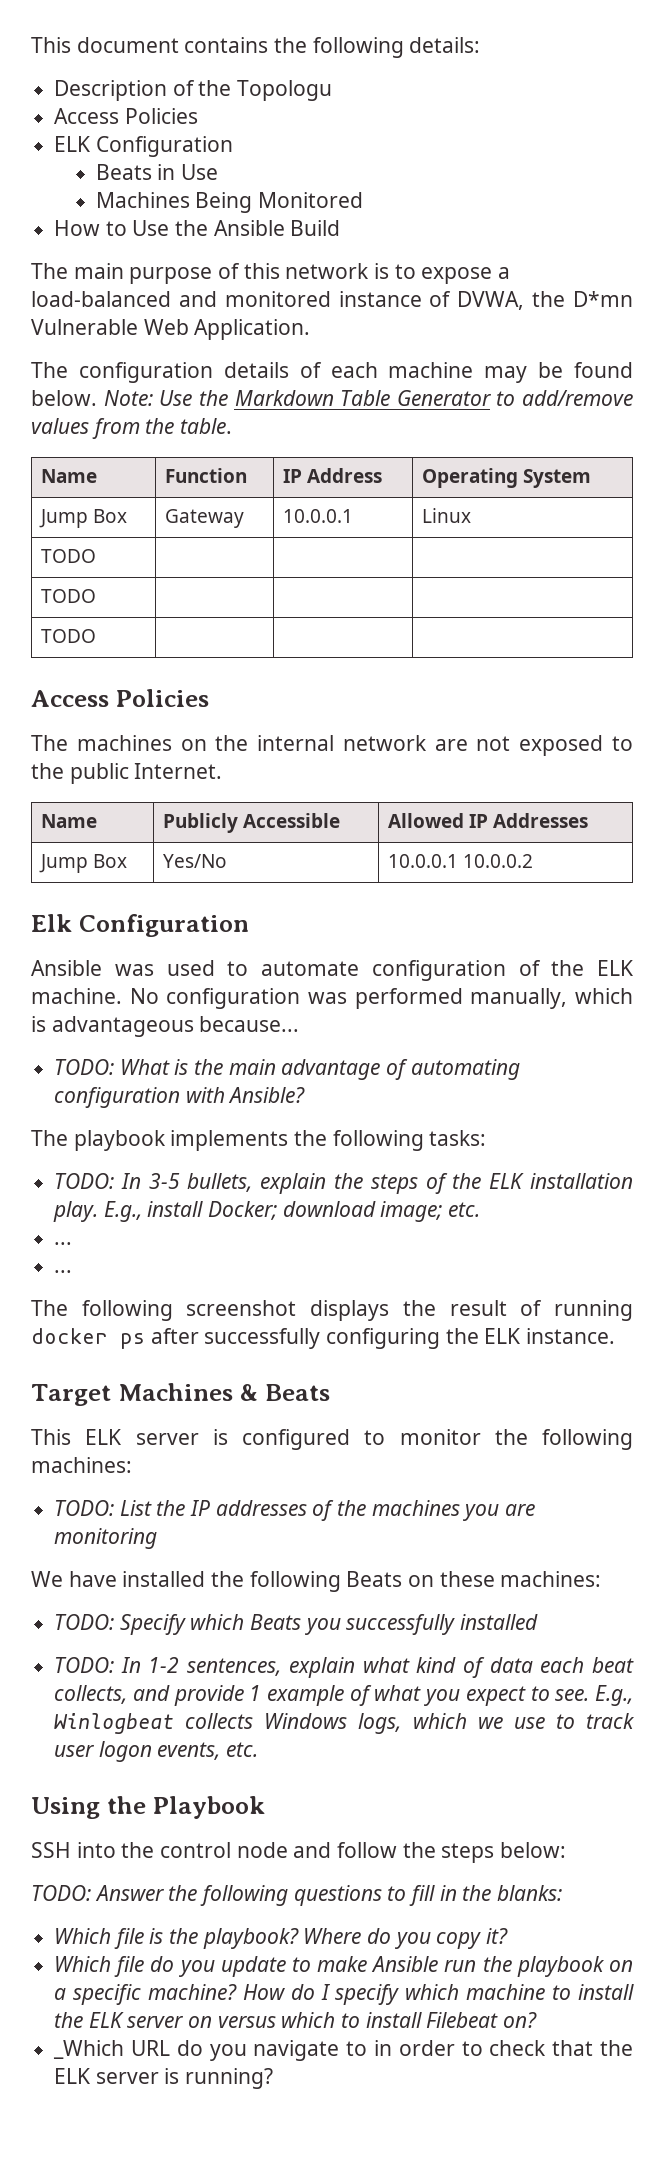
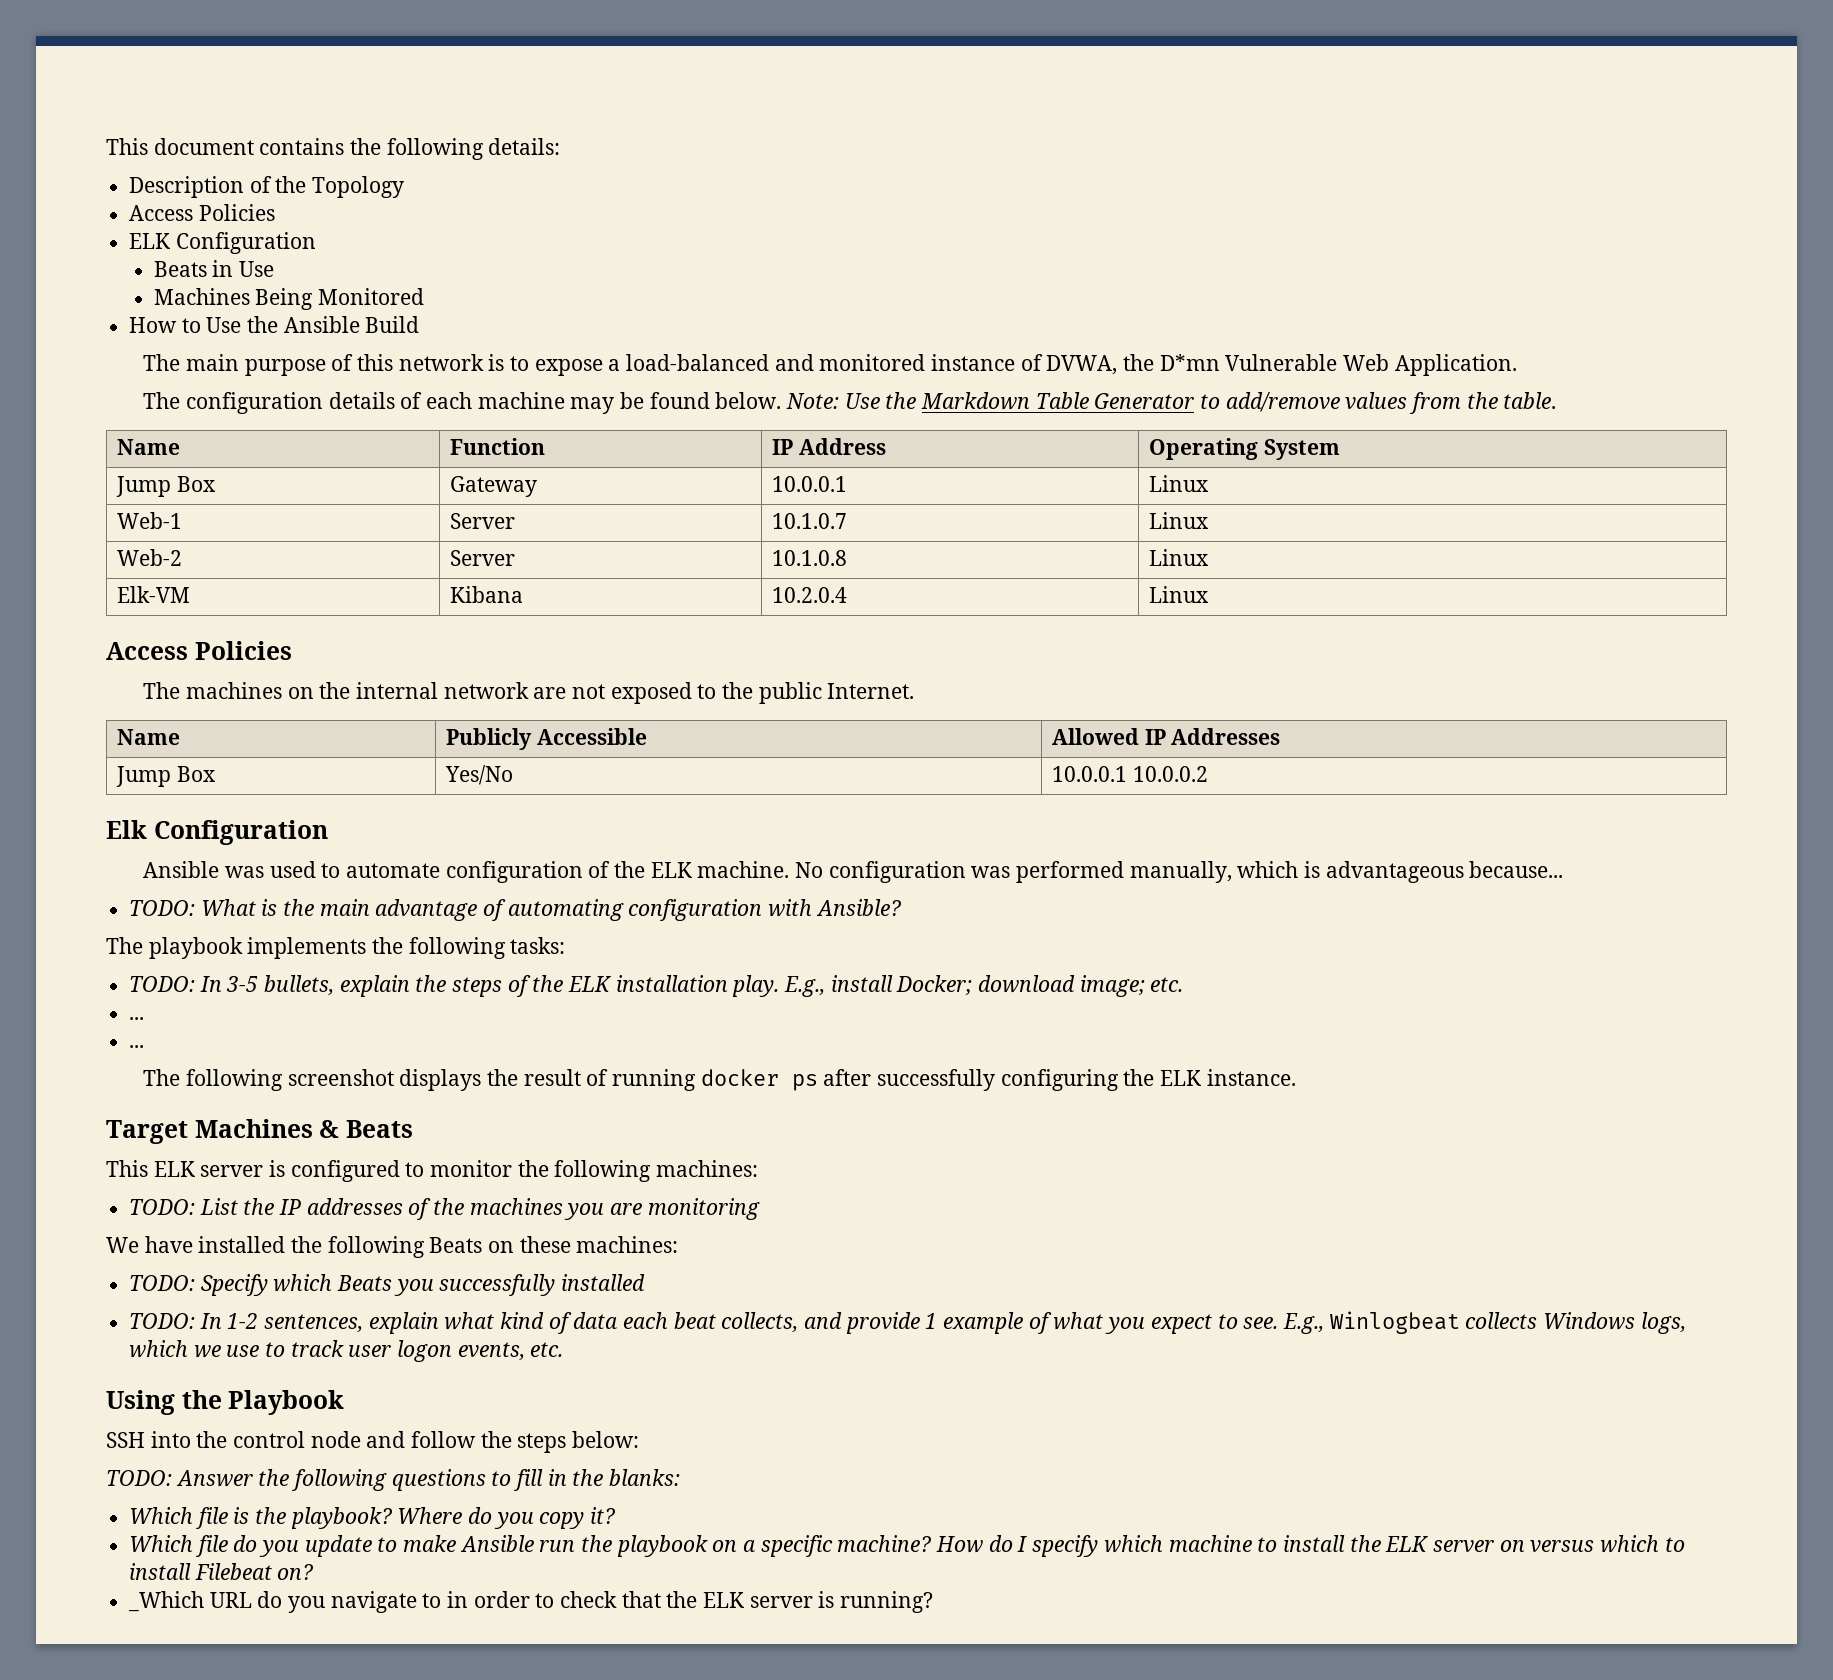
- Description of the Topologu
+ Description of the Topology
  Jump Box | Gateway | 10.0.0.1 | Linux
- TODO | | |
- TODO | | |
- TODO | | |
+ Web-1 | Server | 10.1.0.7 | Linux
+ Web-2 | Server | 10.1.0.8 | Linux
+ Elk-VM | Kibana | 10.2.0.4 | Linux

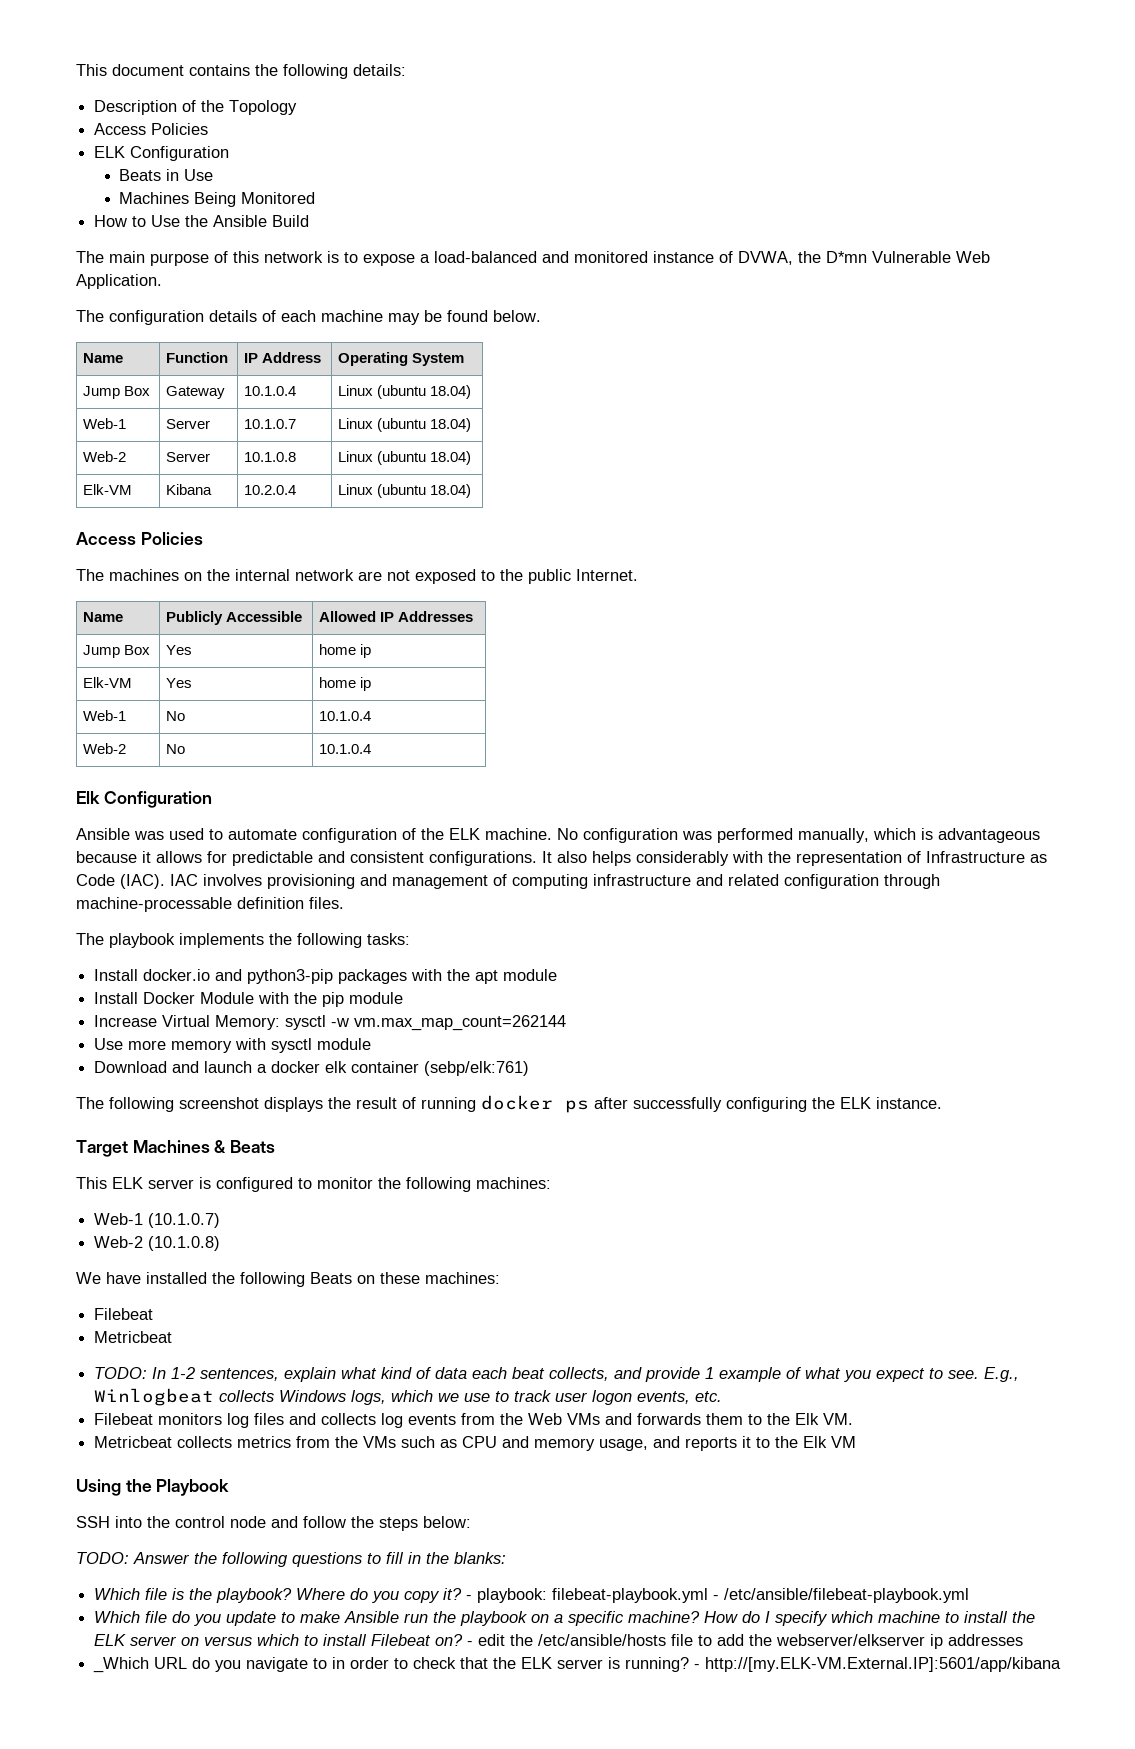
- Note: Use the Markdown Table Generator to add/remove values from the table.
- Jump Box | Gateway | 10.0.0.1 | Linux
+ Jump Box | Gateway | 10.1.0.4 | Linux (ubuntu 18.04)
- Web-1 | Server | 10.1.0.7 | Linux
+ Web-1 | Server | 10.1.0.7 | Linux (ubuntu 18.04)
- Web-2 | Server | 10.1.0.8 | Linux
+ Web-2 | Server | 10.1.0.8 | Linux (ubuntu 18.04)
- Elk-VM | Kibana | 10.2.0.4 | Linux
+ Elk-VM | Kibana | 10.2.0.4 | Linux (ubuntu 18.04)
- Jump Box | Yes/No | 10.0.0.1 10.0.0.2
+ Jump Box | Yes | home ip
+ Elk-VM | Yes | home ip
+ Web-1 | No | 10.1.0.4
+ Web-2 | No | 10.1.0.4
- No configuration was performed manually, which is advantageous because...
- TODO: What is the main advantage of automating configuration with Ansible?
+ No configuration was performed manually, which is advantageous because it allows for predictable and consistent configurations. It also helps considerably with the representation of Infrastructure as Code (IAC). IAC involves provisioning and management of computing infrastructure and related configuration through machine-processable definition files.
- TODO: In 3-5 bullets, explain the steps of the ELK installation play. E.g., install Docker; download image; etc.
- ...
- ...
+ Install docker.io and python3-pip packages with the apt module
+ Install Docker Module with the pip module
+ Increase Virtual Memory: sysctl -w vm.max_map_count=262144
+ Use more memory with sysctl module
+ Download and launch a docker elk container (sebp/elk:761)
- TODO: List the IP addresses of the machines you are monitoring
+ Web-1 (10.1.0.7)
+ Web-2 (10.1.0.8)
  We have installed the following Beats on these machines:
- TODO: Specify which Beats you successfully installed
+ Filebeat
+ Metricbeat
+ Filebeat monitors log files and collects log events from the Web VMs and forwards them to the Elk VM.
+ Metricbeat collects metrics from the VMs such as CPU and memory usage, and reports it to the Elk VM
+ - playbook: filebeat-playbook.yml - /etc/ansible/filebeat-playbook.yml
+ - edit the /etc/ansible/hosts file to add the webserver/elkserver ip addresses
+ - http://[my.ELK-VM.External.IP]:5601/app/kibana

